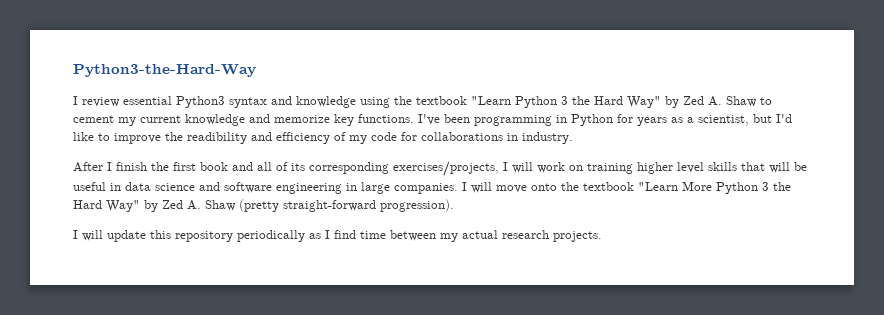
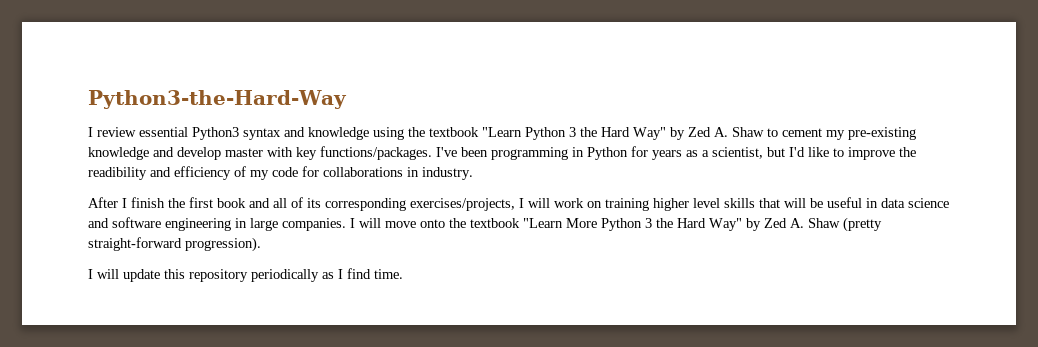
- I review essential Python3 syntax and knowledge using the textbook "Learn Python 3 the Hard Way" by Zed A. Shaw to cement my current knowledge and memorize key functions.
+ I review essential Python3 syntax and knowledge using the textbook "Learn Python 3 the Hard Way" by Zed A. Shaw to cement my pre-existing knowledge and develop master with key functions/packages.
- I will update this repository periodically as I find time between my actual research projects.
+ I will update this repository periodically as I find time.

